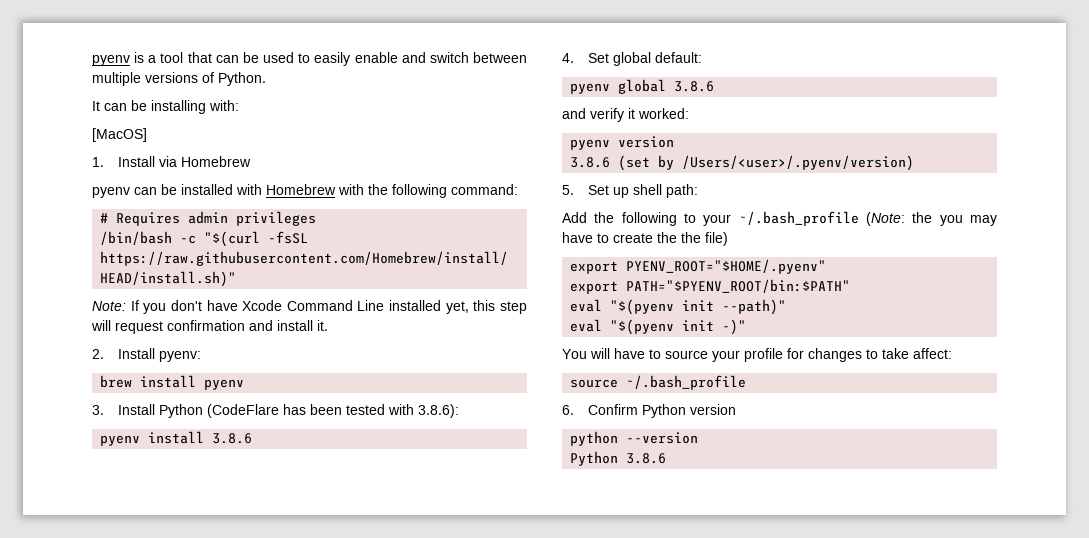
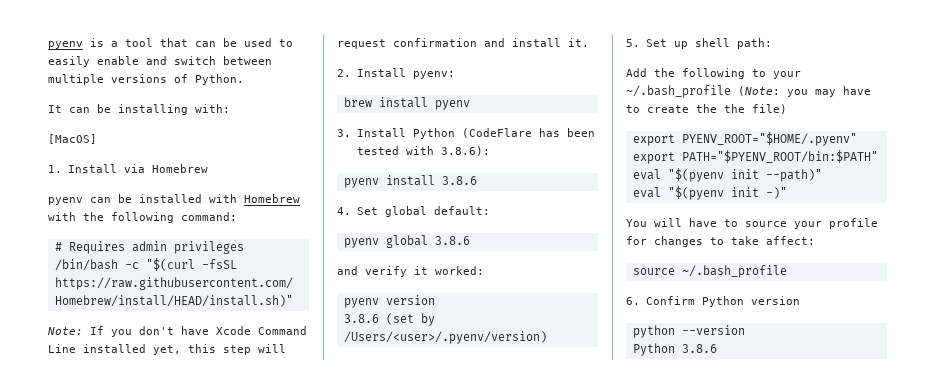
- Add the following to your ~/.bash_profile (Note: the you may have to create the the file)
+ Add the following to your ~/.bash_profile (Note: you may have to create the the file)

